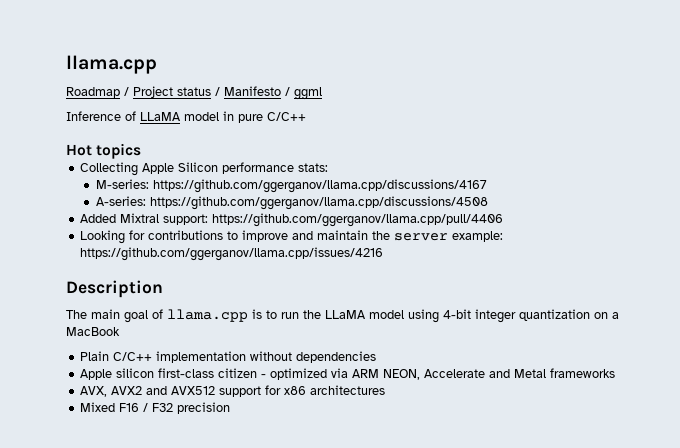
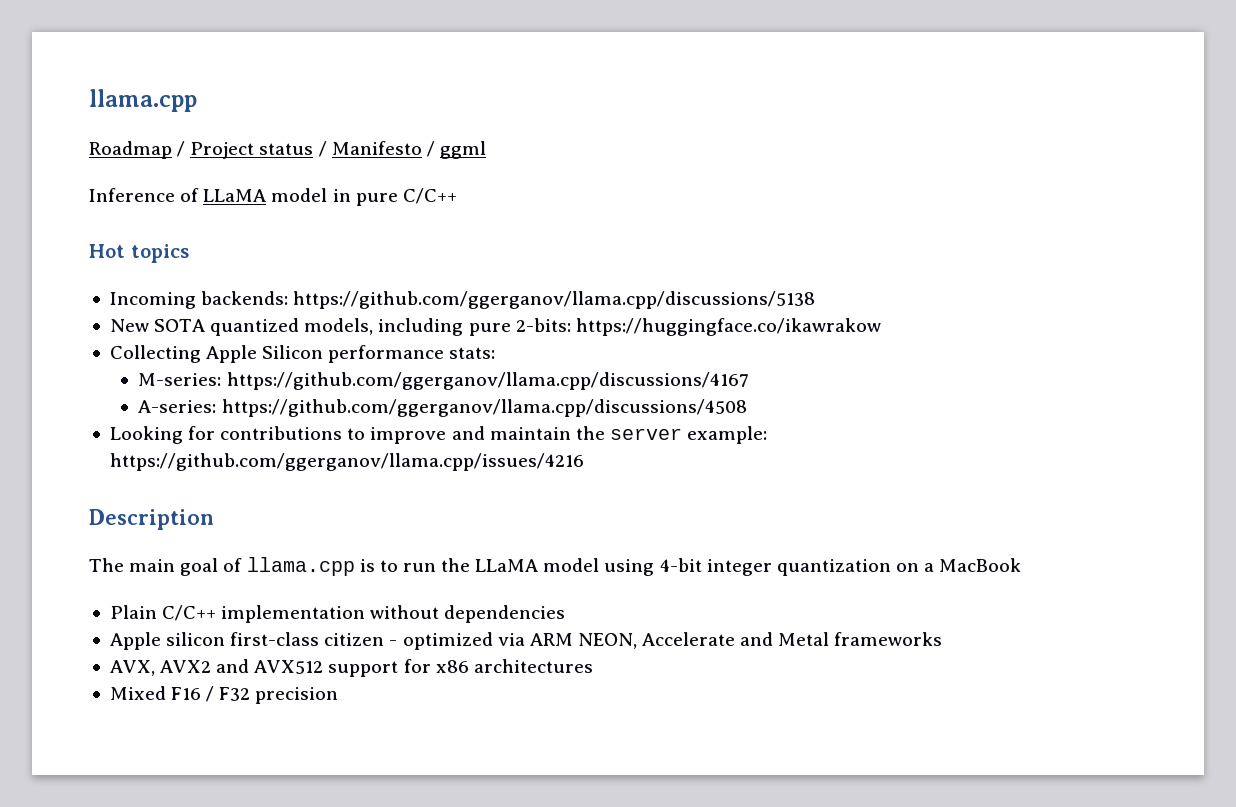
+ Incoming backends: https://github.com/ggerganov/llama.cpp/discussions/5138
+ New SOTA quantized models, including pure 2-bits: https://huggingface.co/ikawrakow
- Added Mixtral support: https://github.com/ggerganov/llama.cpp/pull/4406

